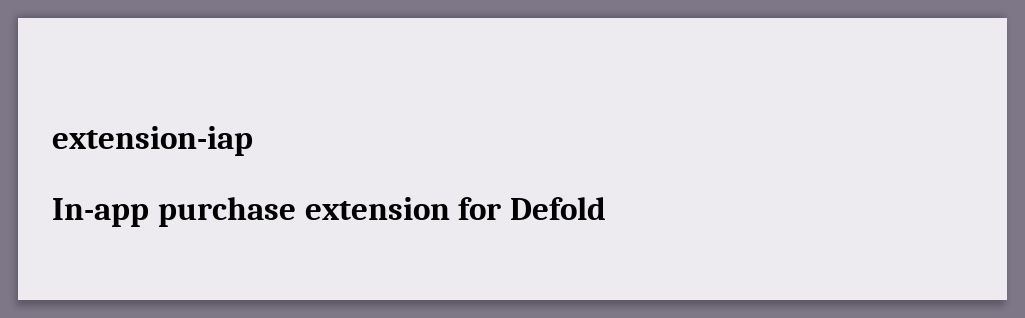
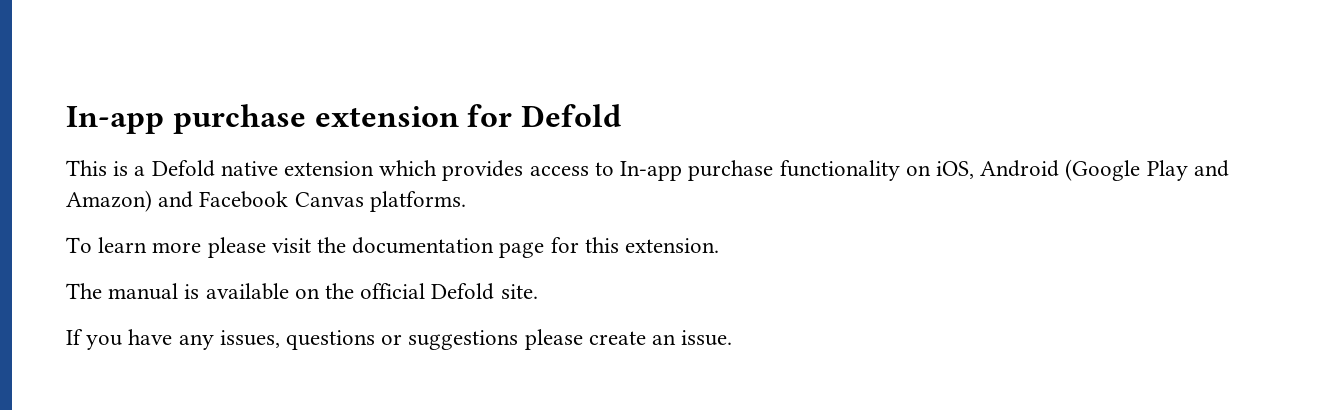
- extension-iap
+ This is a Defold native extension which provides access to In-app purchase functionality on iOS, Android (Google Play and Amazon) and Facebook Canvas platforms.
+ To learn more please visit the documentation page for this extension.
+ The manual is available on the official Defold site.
+ If you have any issues, questions or suggestions please create an issue.

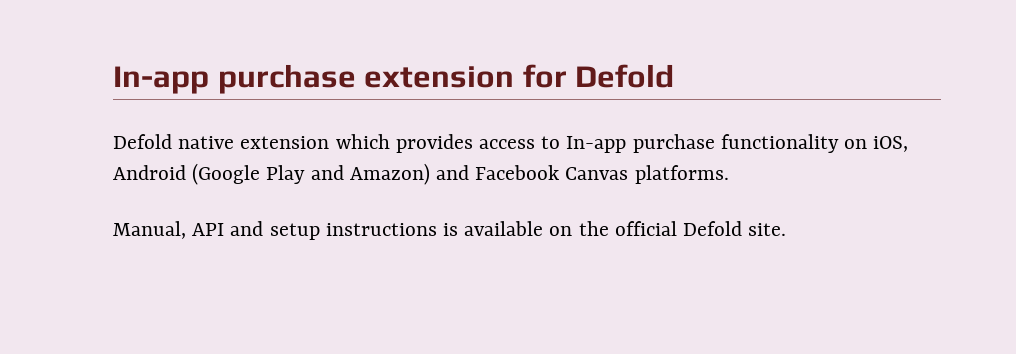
- This is a Defold native extension which provides access to In-app purchase functionality on iOS, Android (Google Play and Amazon) and Facebook Canvas platforms.
+ Defold native extension which provides access to In-app purchase functionality on iOS, Android (Google Play and Amazon) and Facebook Canvas platforms.
- To learn more please visit the documentation page for this extension.
- The manual is available on the official Defold site.
+ Manual, API and setup instructions is available on the official Defold site.
- If you have any issues, questions or suggestions please create an issue.

